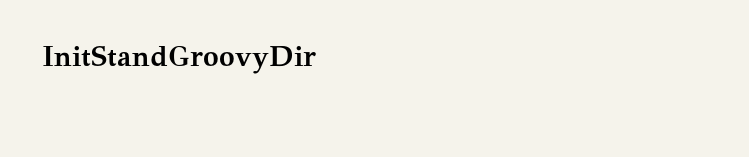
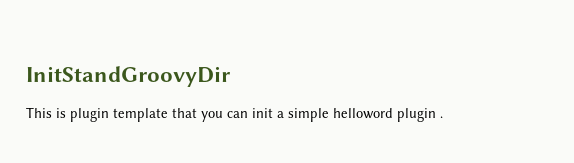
+ This is plugin template that you can init a simple helloword plugin .

